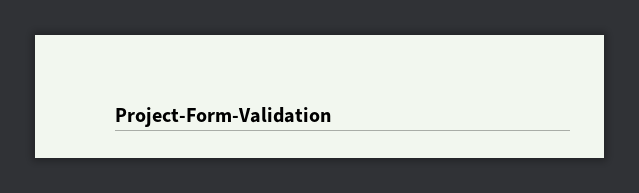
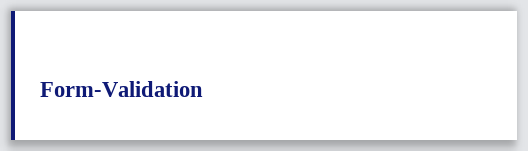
- Project-Form-Validation
+ Form-Validation

